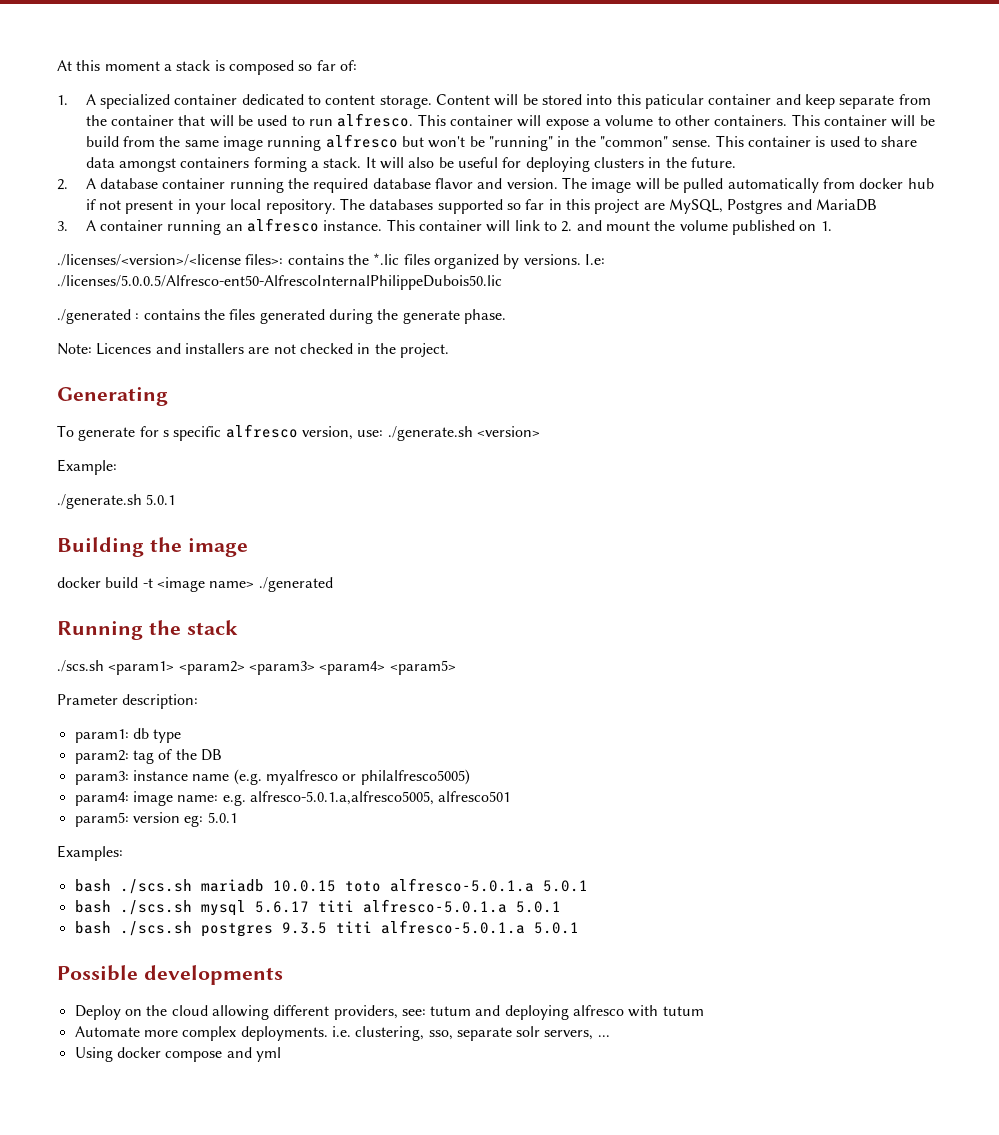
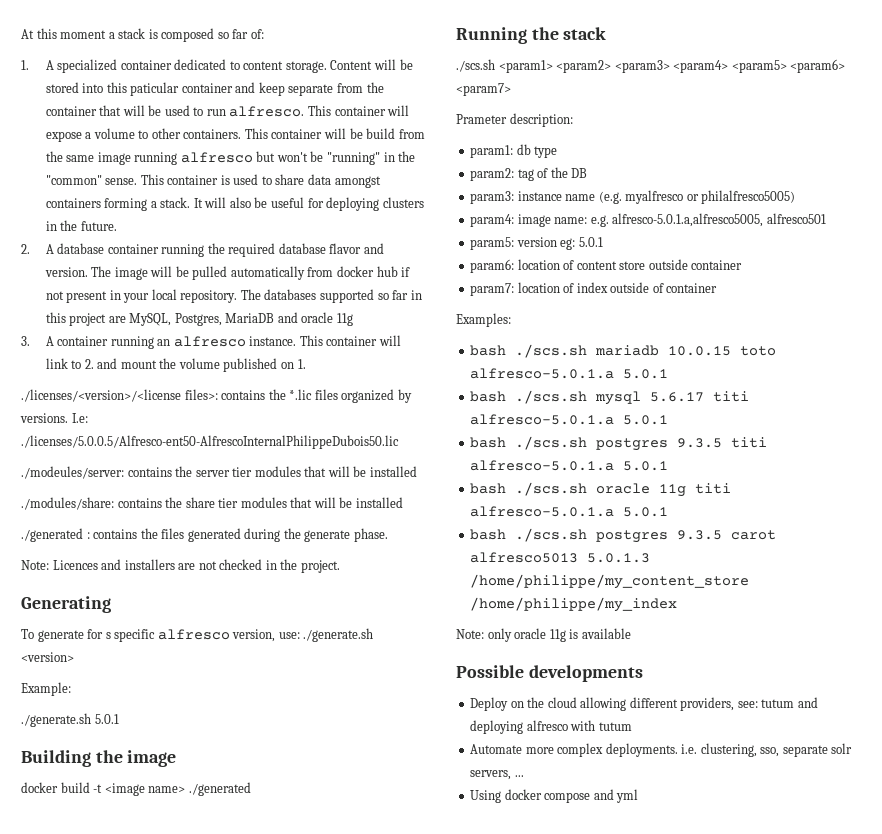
- The databases supported so far in this project are MySQL, Postgres and MariaDB
+ The databases supported so far in this project are MySQL, Postgres, MariaDB and oracle 11g
+ ./modeules/server: contains the server tier modules that will be installed
+ ./modules/share: contains the share tier modules that will be installed
- ./scs.sh <param1> <param2> <param3> <param4> <param5>
+ ./scs.sh <param1> <param2> <param3> <param4> <param5> <param6> <param7>
+ param6: location of content store outside container
+ param7: location of index outside of container
+ bash ./scs.sh oracle 11g titi alfresco-5.0.1.a 5.0.1
+ bash ./scs.sh postgres 9.3.5 carot alfresco5013 5.0.1.3 /home/philippe/my_content_store /home/philippe/my_index
+ Note: only oracle 11g is available

